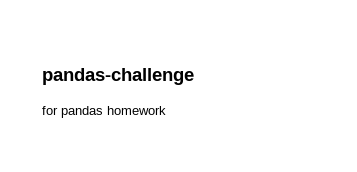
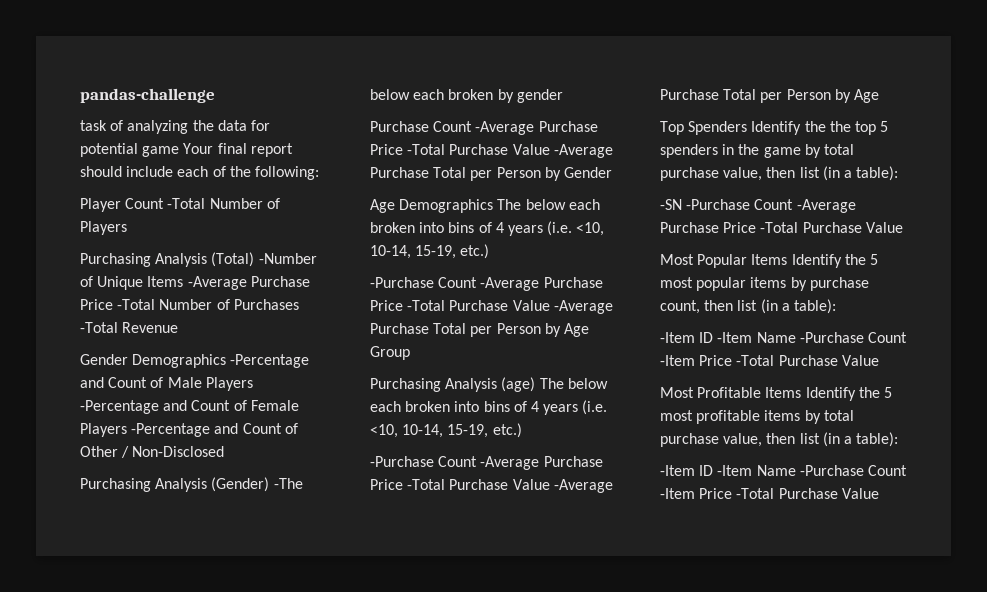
- for pandas homework
+ task of analyzing the data for potential game Your final report should include each of the following:
+ Player Count -Total Number of Players
+ Purchasing Analysis (Total) -Number of Unique Items -Average Purchase Price -Total Number of Purchases -Total Revenue
+ Gender Demographics -Percentage and Count of Male Players -Percentage and Count of Female Players -Percentage and Count of Other / Non-Disclosed
+ Purchasing Analysis (Gender) -The below each broken by gender
+ Purchase Count -Average Purchase Price -Total Purchase Value -Average Purchase Total per Person by Gender
+ Age Demographics The below each broken into bins of 4 years (i.e. <10, 10-14, 15-19, etc.)
+ -Purchase Count -Average Purchase Price -Total Purchase Value -Average Purchase Total per Person by Age Group
+ Purchasing Analysis (age) The below each broken into bins of 4 years (i.e. <10, 10-14, 15-19, etc.)
+ -Purchase Count -Average Purchase Price -Total Purchase Value -Average Purchase Total per Person by Age
+ Top Spenders Identify the the top 5 spenders in the game by total purchase value, then list (in a table):
+ -SN -Purchase Count -Average Purchase Price -Total Purchase Value
+ Most Popular Items Identify the 5 most popular items by purchase count, then list (in a table):
+ -Item ID -Item Name -Purchase Count -Item Price -Total Purchase Value
+ Most Profitable Items Identify the 5 most profitable items by total purchase value, then list (in a table):
+ -Item ID -Item Name -Purchase Count -Item Price -Total Purchase Value

